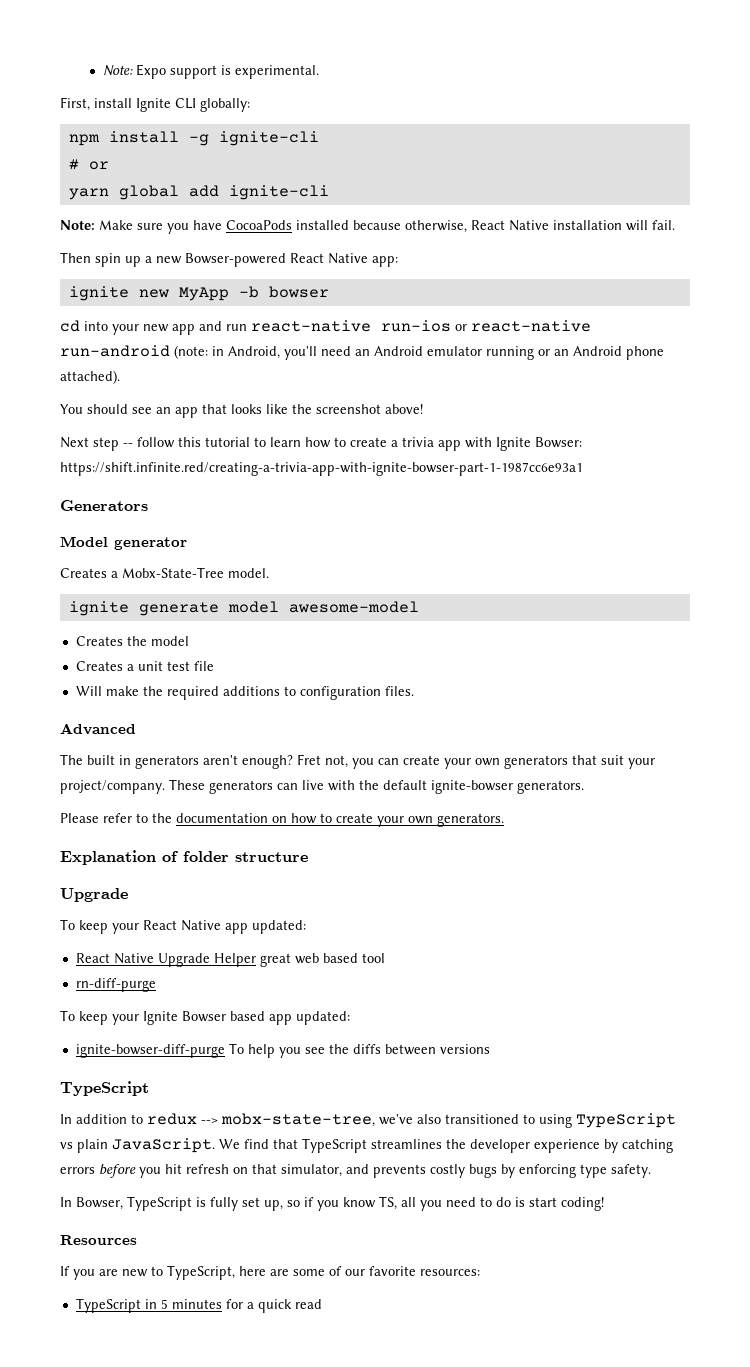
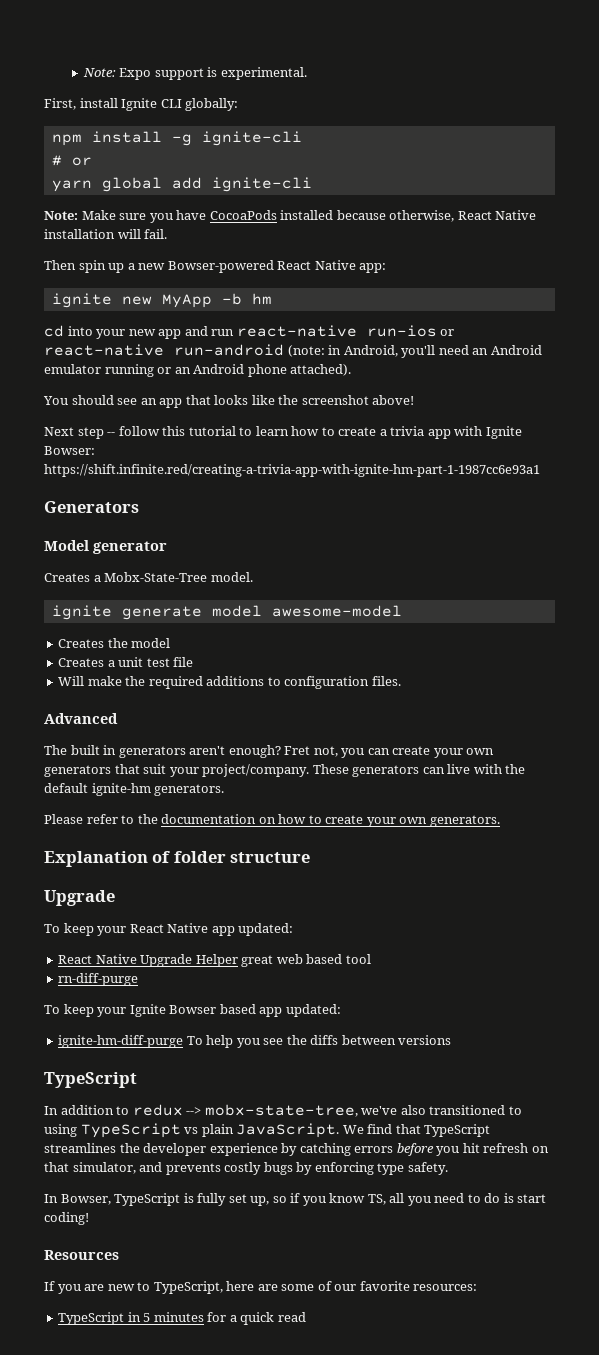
- ignite new MyApp -b bowser
+ ignite new MyApp -b hm
- Next step -- follow this tutorial to learn how to create a trivia app with Ignite Bowser: https://shift.infinite.red/creating-a-trivia-app-with-ignite-bowser-part-1-1987cc6e93a1
+ Next step -- follow this tutorial to learn how to create a trivia app with Ignite Bowser: https://shift.infinite.red/creating-a-trivia-app-with-ignite-hm-part-1-1987cc6e93a1
- These generators can live with the default ignite-bowser generators.
+ These generators can live with the default ignite-hm generators.
- ignite-bowser-diff-purge To help you see the diffs between versions
+ ignite-hm-diff-purge To help you see the diffs between versions

